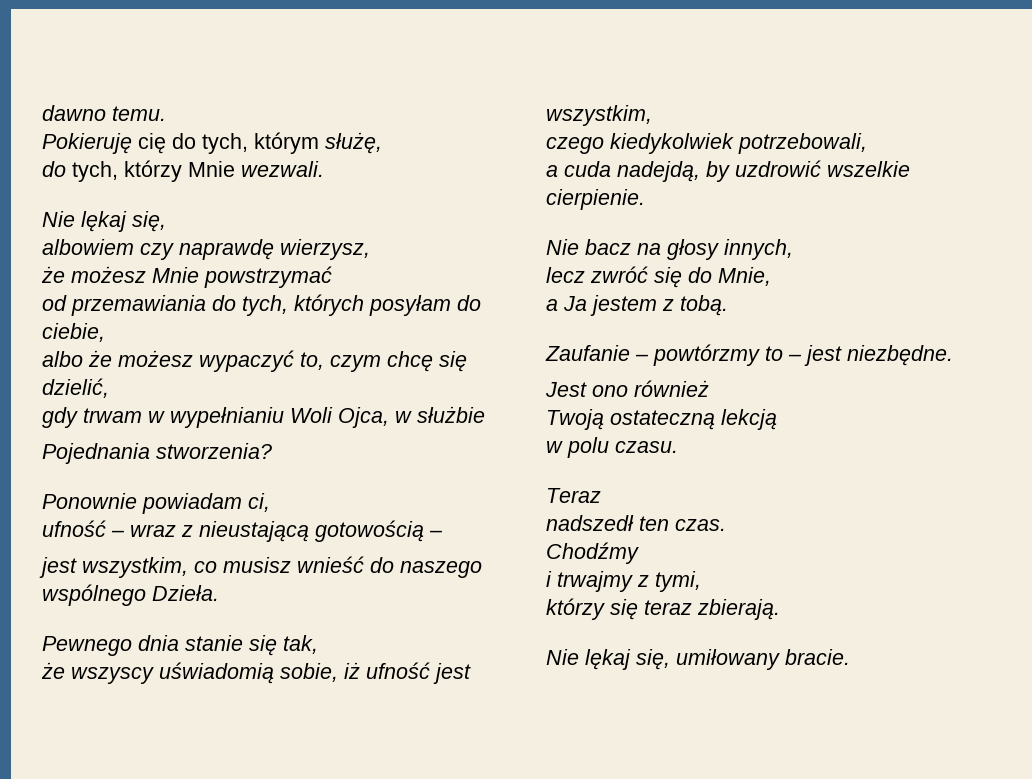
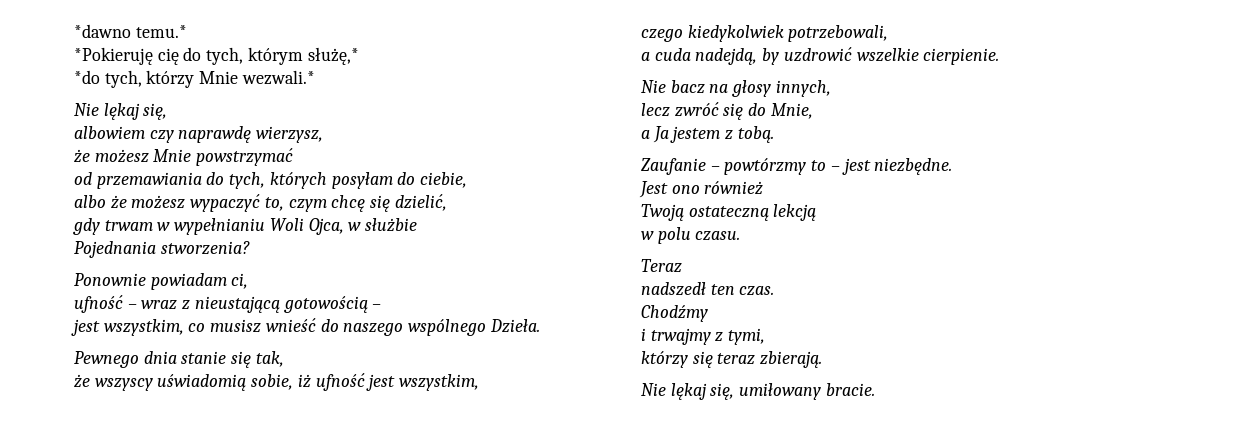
- dawno temu.
- Pokieruję cię do tych, którym służę,
- do tych, którzy Mnie wezwali.
+ *dawno temu.*
+ *Pokieruję cię do tych, którym służę,*
+ *do tych, którzy Mnie wezwali.*

